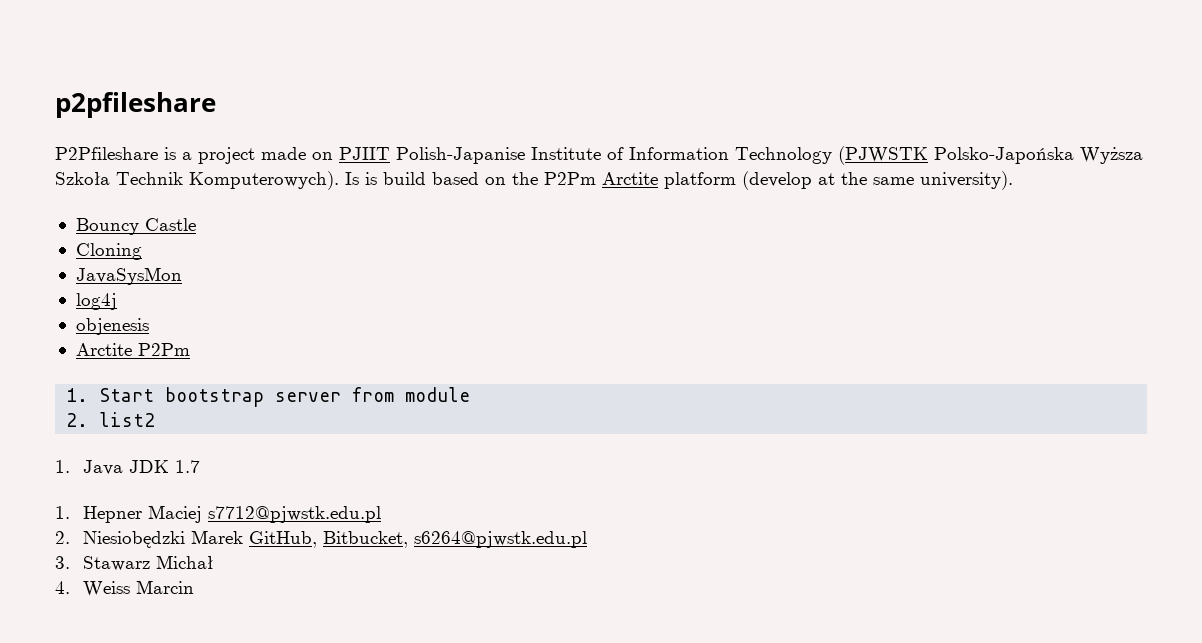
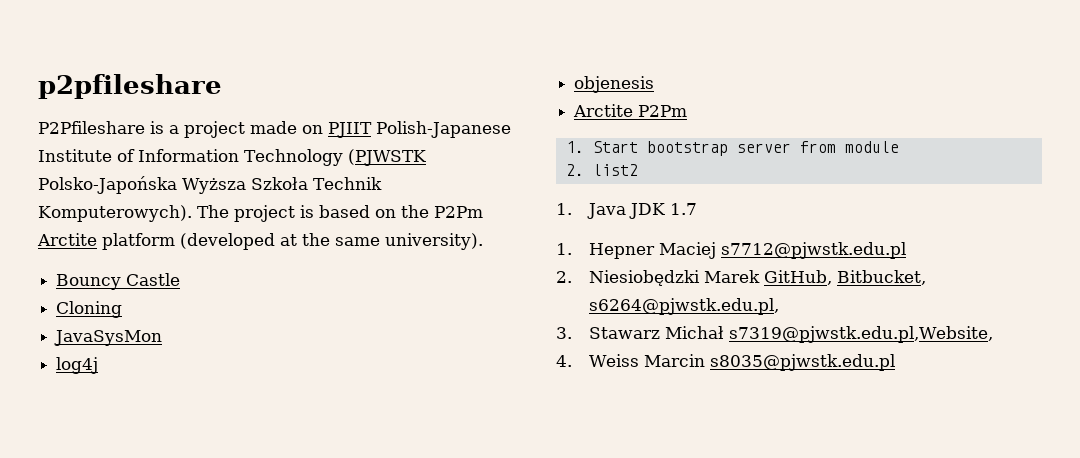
- P2Pfileshare is a project made on PJIIT Polish-Japanise Institute of Information Technology (PJWSTK Polsko-Japońska Wyższa Szkoła Technik Komputerowych).
+ P2Pfileshare is a project made on PJIIT Polish-Japanese Institute of Information Technology (PJWSTK Polsko-Japońska Wyższa Szkoła Technik Komputerowych).
- Is is build based on the P2Pm Arctite platform (develop at the same university).
+ The project is based on the P2Pm Arctite platform (developed at the same university).
- 2. Niesiobędzki Marek GitHub, Bitbucket, s6264@pjwstk.edu.pl
+ 2. Niesiobędzki Marek GitHub, Bitbucket, s6264@pjwstk.edu.pl,
- 3. Stawarz Michał
+ 3. Stawarz Michał s7319@pjwstk.edu.pl,Website,
- 4. Weiss Marcin
+ 4. Weiss Marcin s8035@pjwstk.edu.pl

